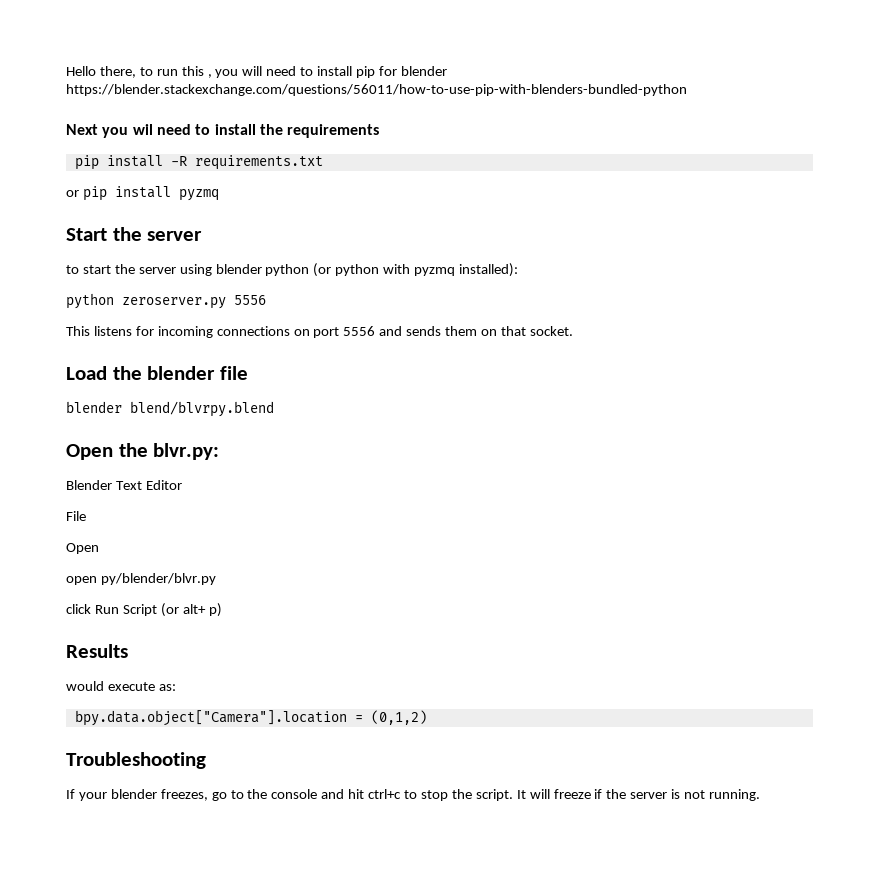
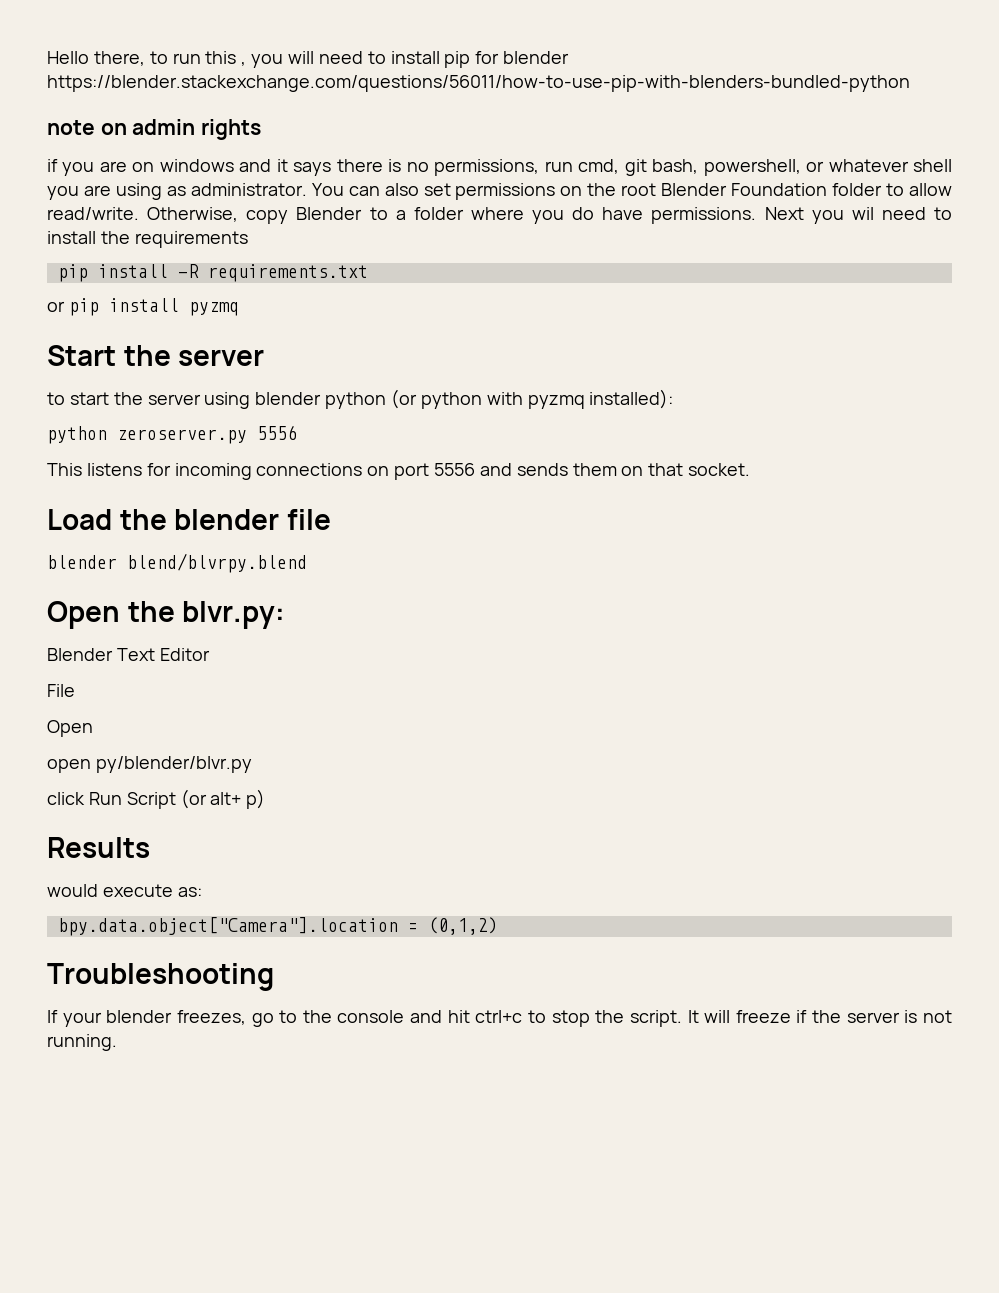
+ note on admin rights
+ if you are on windows and it says there is no permissions, run cmd, git bash, powershell, or whatever shell you are using as administrator. You can also set permissions on the root Blender Foundation folder to allow read/write. Otherwise, copy Blender to a folder where you do have permissions.

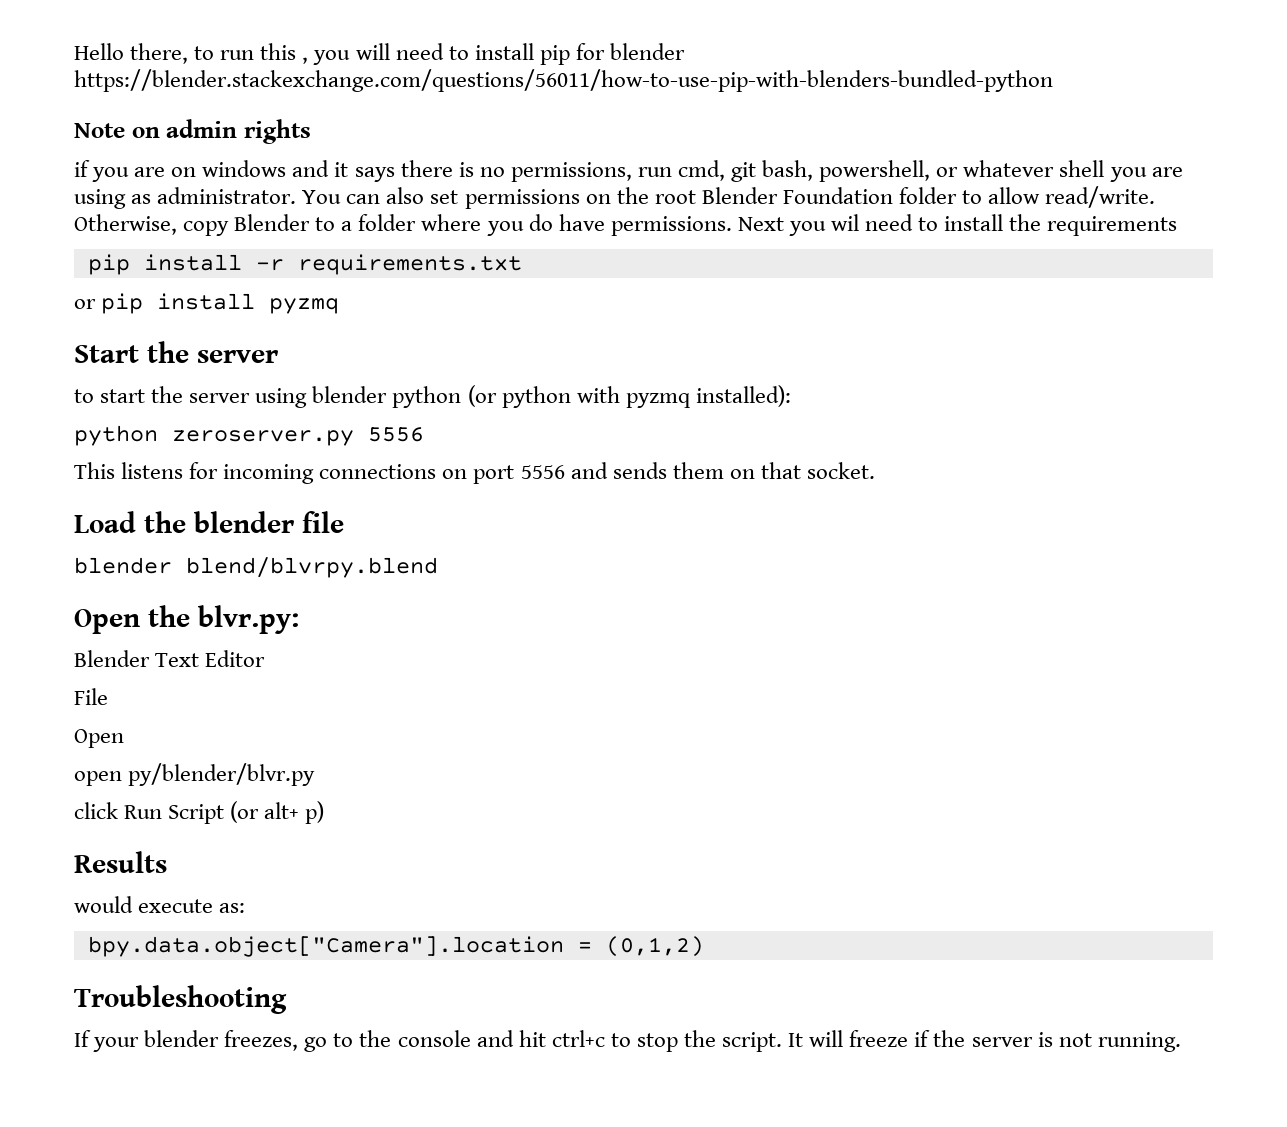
- note on admin rights
+ Note on admin rights
- pip install -R requirements.txt
+ pip install -r requirements.txt

